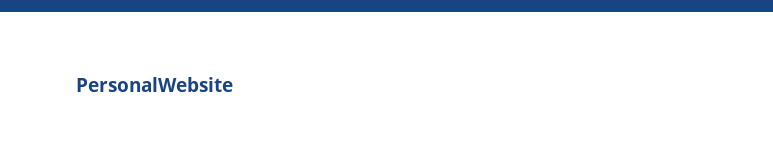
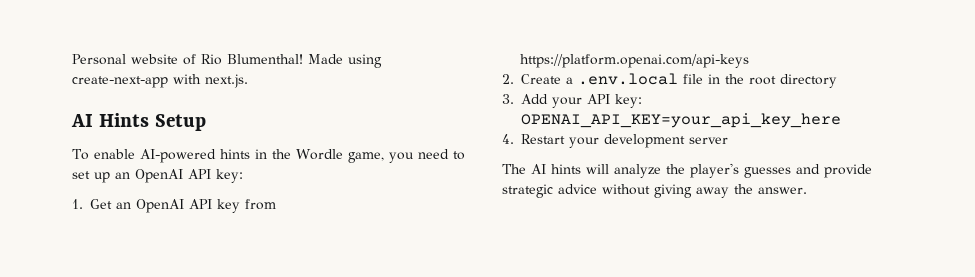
- PersonalWebsite
+ Personal website of Rio Blumenthal! Made using create-next-app with next.js.
+ AI Hints Setup
+ To enable AI-powered hints in the Wordle game, you need to set up an OpenAI API key:
+ 1. Get an OpenAI API key from https://platform.openai.com/api-keys
+ 2. Create a .env.local file in the root directory
+ 3. Add your API key: OPENAI_API_KEY=your_api_key_here
+ 4. Restart your development server
+ The AI hints will analyze the player's guesses and provide strategic advice without giving away the answer.

